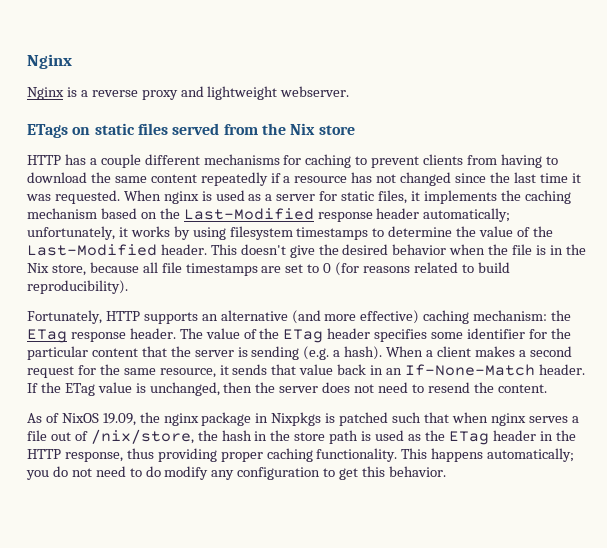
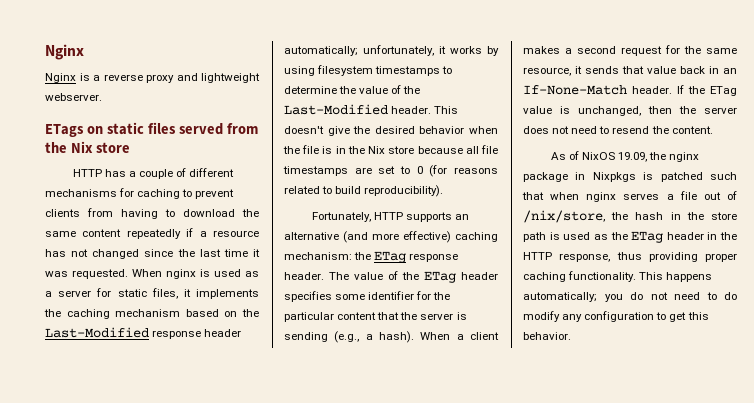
- HTTP has a couple different mechanisms for caching to prevent clients from having to download the same content repeatedly if a resource has not changed since the last time it was requested.
+ HTTP has a couple of different mechanisms for caching to prevent clients from having to download the same content repeatedly if a resource has not changed since the last time it was requested.
- This doesn't give the desired behavior when the file is in the Nix store, because all file timestamps are set to 0 (for reasons related to build reproducibility).
+ This doesn't give the desired behavior when the file is in the Nix store because all file timestamps are set to 0 (for reasons related to build reproducibility).
- The value of the ETag header specifies some identifier for the particular content that the server is sending (e.g. a hash).
+ The value of the ETag header specifies some identifier for the particular content that the server is sending (e.g., a hash).

